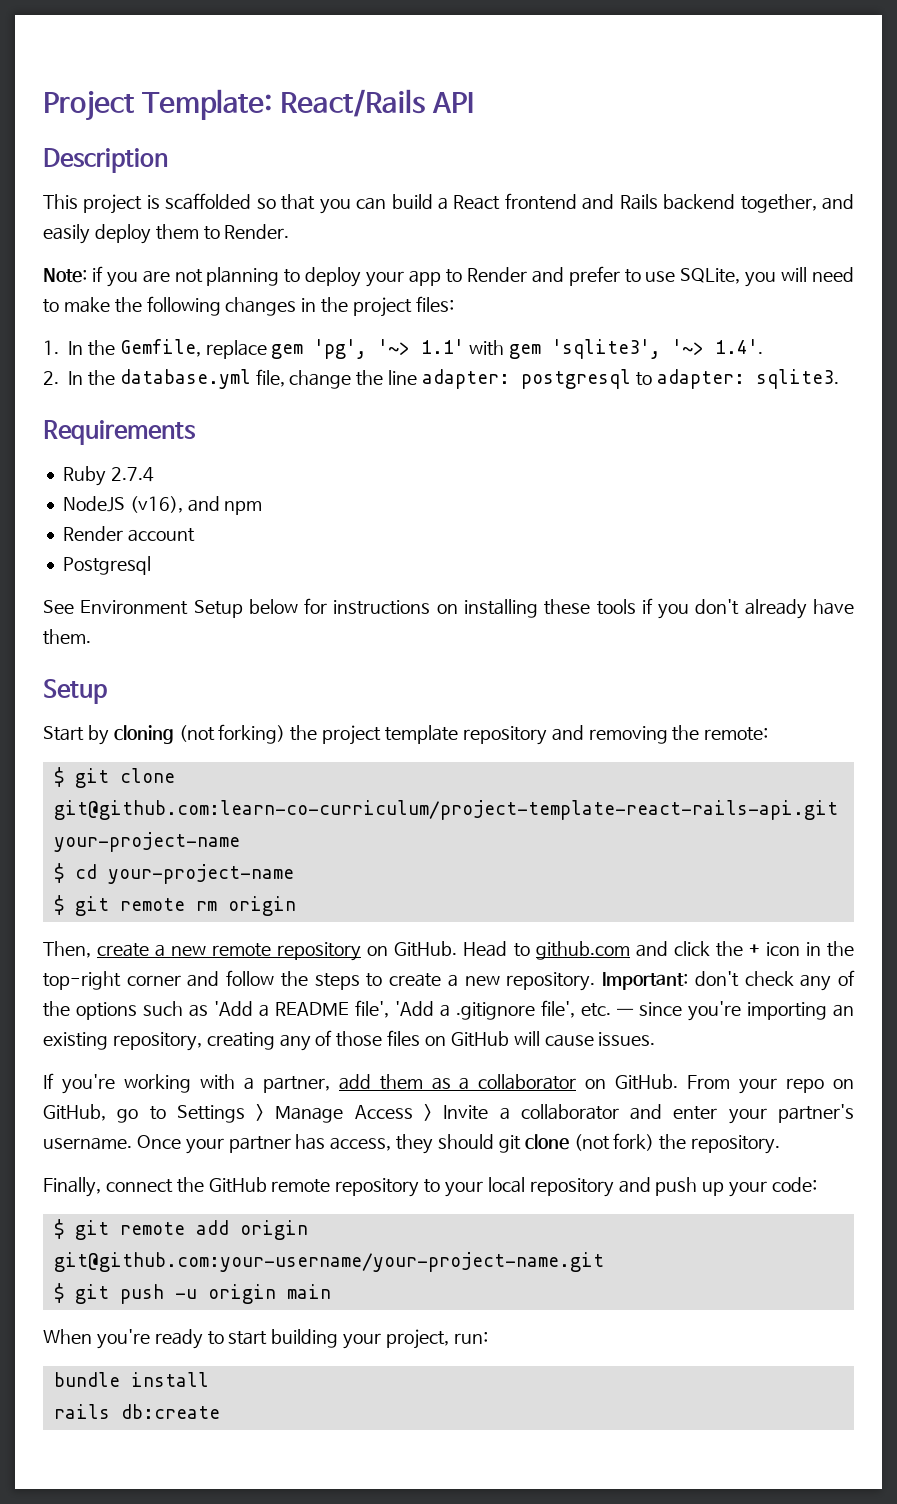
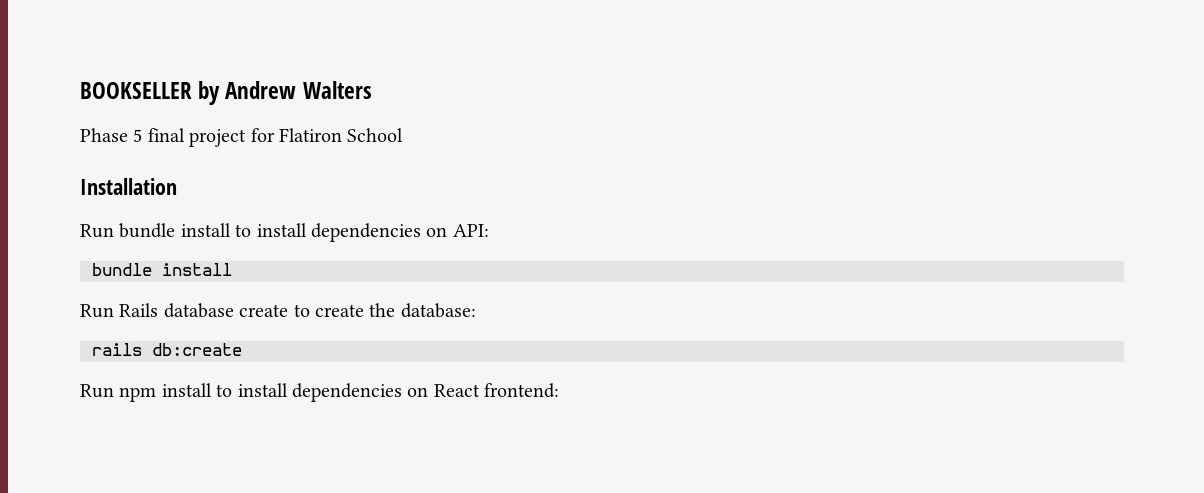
- Project Template: React/Rails API
- Description
- This project is scaffolded so that you can build a React frontend and Rails backend together, and easily deploy them to Render.
- Note: if you are not planning to deploy your app to Render and prefer to use SQLite, you will need to make the following changes in the project files:
- 1. In the Gemfile, replace gem 'pg', '~> 1.1' with gem 'sqlite3', '~> 1.4'.
- 2. In the database.yml file, change the line adapter: postgresql to adapter: sqlite3.
- Requirements
- Ruby 2.7.4
- NodeJS (v16), and npm
- Render account
- Postgresql
- See Environment Setup below for instructions on installing these tools if you don't already have them.
- Setup
- Start by cloning (not forking) the project template repository and removing the remote:
- $ git clone git@github.com:learn-co-curriculum/project-template-react-rails-api.git your-project-name
- $ cd your-project-name
- $ git remote rm origin
- Then, create a new remote repository on GitHub. Head to github.com and click the + icon in the top-right corner and follow the steps to create a new repository. Important: don't check any of the options such as 'Add a README file', 'Add a .gitignore file', etc. — since you're importing an existing repository, creating any of those files on GitHub will cause issues.
- If you're working with a partner, add them as a collaborator on GitHub. From your repo on GitHub, go to Settings > Manage Access > Invite a collaborator and enter your partner's username. Once your partner has access, they should git clone (not fork) the repository.
- Finally, connect the GitHub remote repository to your local repository and push up your code:
- $ git remote add origin git@github.com:your-username/your-project-name.git
- $ git push -u origin main
- When you're ready to start building your project, run:
+ BOOKSELLER by Andrew Walters
+ Phase 5 final project for Flatiron School
+ Installation
+ Run bundle install to install dependencies on API:
  bundle install
+ Run Rails database create to create the database:
  rails db:create
+ Run npm install to install dependencies on React frontend:

